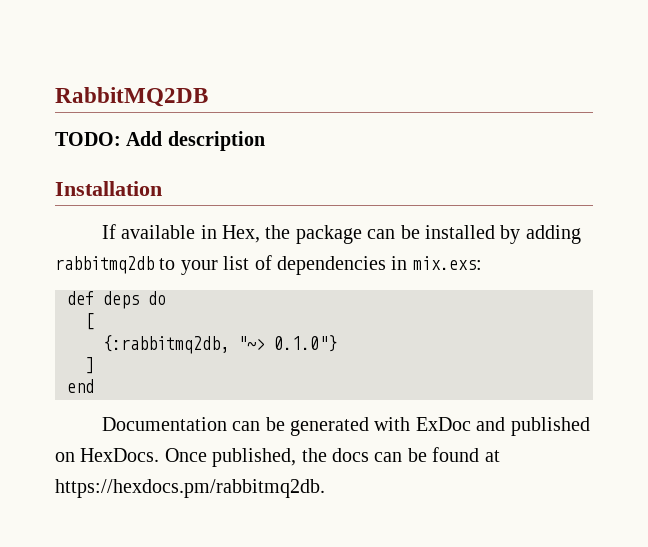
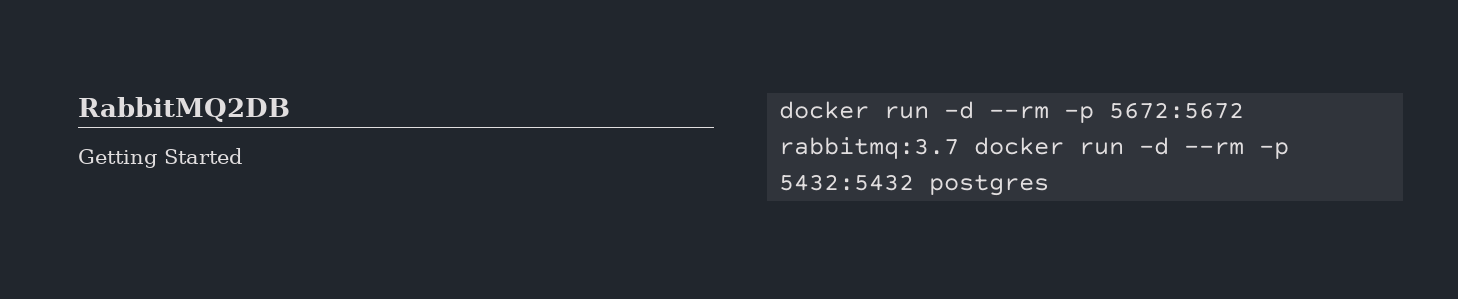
- TODO: Add description
- Installation
- If available in Hex, the package can be installed by adding rabbitmq2db to your list of dependencies in mix.exs:
- def deps do
- [
- {:rabbitmq2db, "~> 0.1.0"}
- ]
- end
- Documentation can be generated with ExDoc and published on HexDocs. Once published, the docs can be found at https://hexdocs.pm/rabbitmq2db.
+ Getting Started
+ docker run -d --rm -p 5672:5672 rabbitmq:3.7 docker run -d --rm -p 5432:5432 postgres

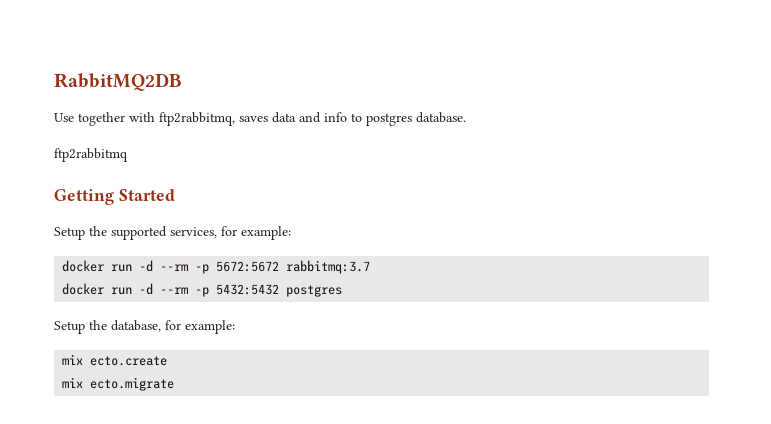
+ Use together with ftp2rabbitmq, saves data and info to postgres database.
+ ftp2rabbitmq
  Getting Started
+ Setup the supported services, for example:
- docker run -d --rm -p 5672:5672 rabbitmq:3.7 docker run -d --rm -p 5432:5432 postgres
+ docker run -d --rm -p 5672:5672 rabbitmq:3.7
+ docker run -d --rm -p 5432:5432 postgres
+ Setup the database, for example:
+ mix ecto.create
+ mix ecto.migrate

